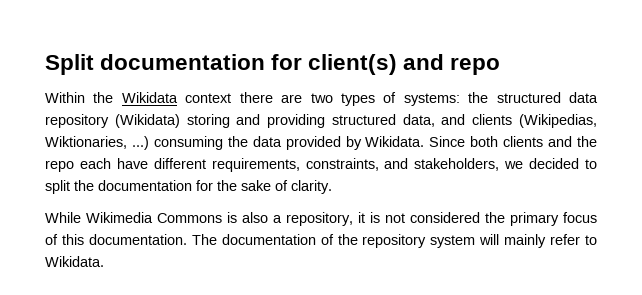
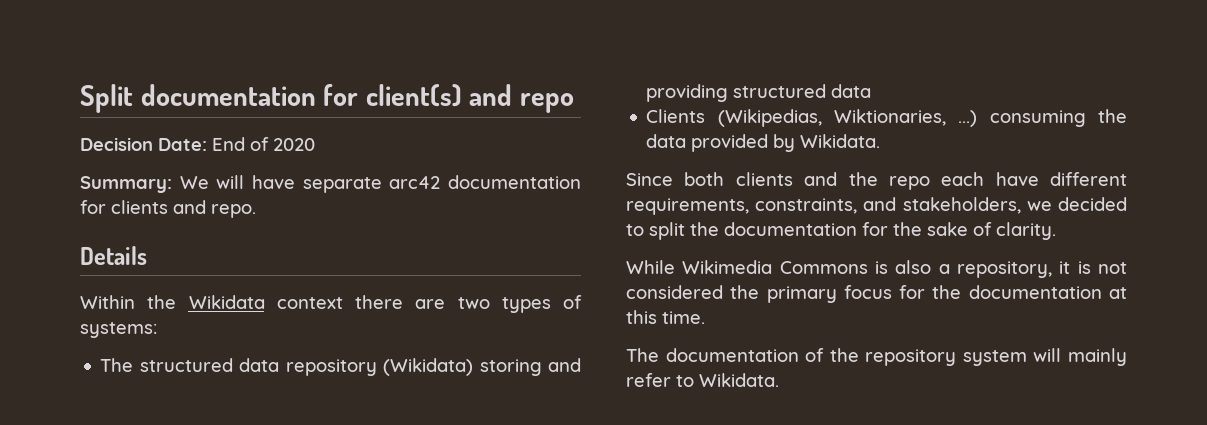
+ Decision Date: End of 2020
+ Summary: We will have separate arc42 documentation for clients and repo.
+ Details
- Within the Wikidata context there are two types of systems: the structured data repository (Wikidata) storing and providing structured data, and clients (Wikipedias, Wiktionaries, ...) consuming the data provided by Wikidata. Since both clients and the repo each have different requirements, constraints, and stakeholders, we decided to split the documentation for the sake of clarity.
+ Within the Wikidata context there are two types of systems:
+ The structured data repository (Wikidata) storing and providing structured data
+ Clients (Wikipedias, Wiktionaries, ...) consuming the data provided by Wikidata.
+ Since both clients and the repo each have different requirements, constraints, and stakeholders, we decided to split the documentation for the sake of clarity.
- While Wikimedia Commons is also a repository, it is not considered the primary focus of this documentation. The documentation of the repository system will mainly refer to Wikidata.
+ While Wikimedia Commons is also a repository, it is not considered the primary focus for the documentation at this time.
+ The documentation of the repository system will mainly refer to Wikidata.

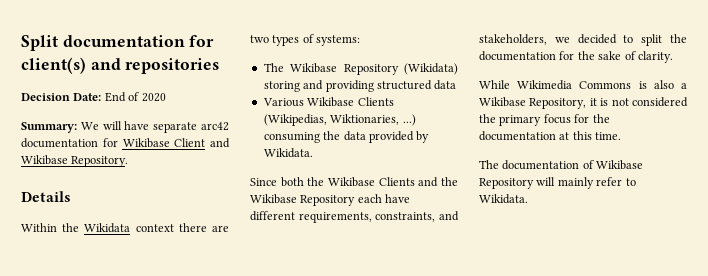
- Split documentation for client(s) and repo
+ Split documentation for client(s) and repositories
- Summary: We will have separate arc42 documentation for clients and repo.
+ Summary: We will have separate arc42 documentation for Wikibase Client and Wikibase Repository.
- The structured data repository (Wikidata) storing and providing structured data
+ The Wikibase Repository (Wikidata) storing and providing structured data
- Clients (Wikipedias, Wiktionaries, ...) consuming the data provided by Wikidata.
+ Various Wikibase Clients (Wikipedias, Wiktionaries, ...) consuming the data provided by Wikidata.
- Since both clients and the repo each have different requirements, constraints, and stakeholders, we decided to split the documentation for the sake of clarity.
+ Since both the Wikibase Clients and the Wikibase Repository each have different requirements, constraints, and stakeholders, we decided to split the documentation for the sake of clarity.
- While Wikimedia Commons is also a repository, it is not considered the primary focus for the documentation at this time.
+ While Wikimedia Commons is also a Wikibase Repository, it is not considered the primary focus for the documentation at this time.
- The documentation of the repository system will mainly refer to Wikidata.
+ The documentation of Wikibase Repository will mainly refer to Wikidata.

